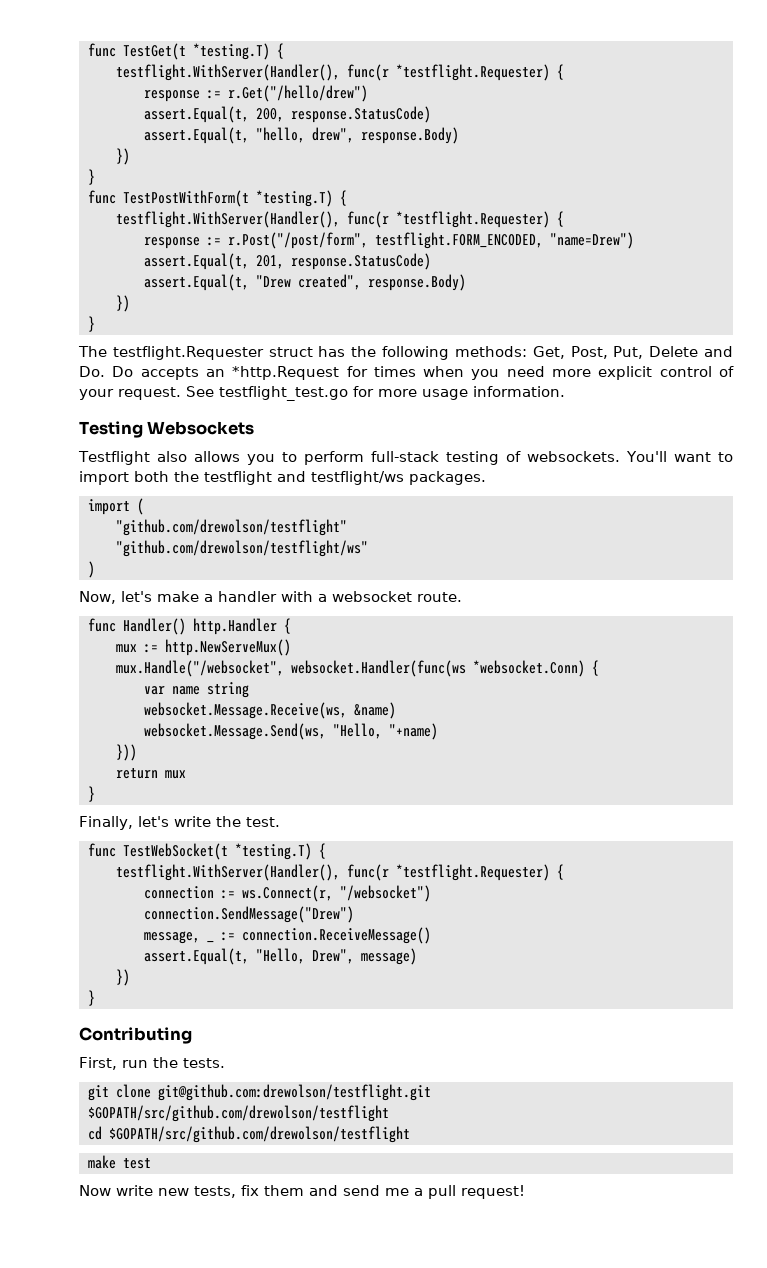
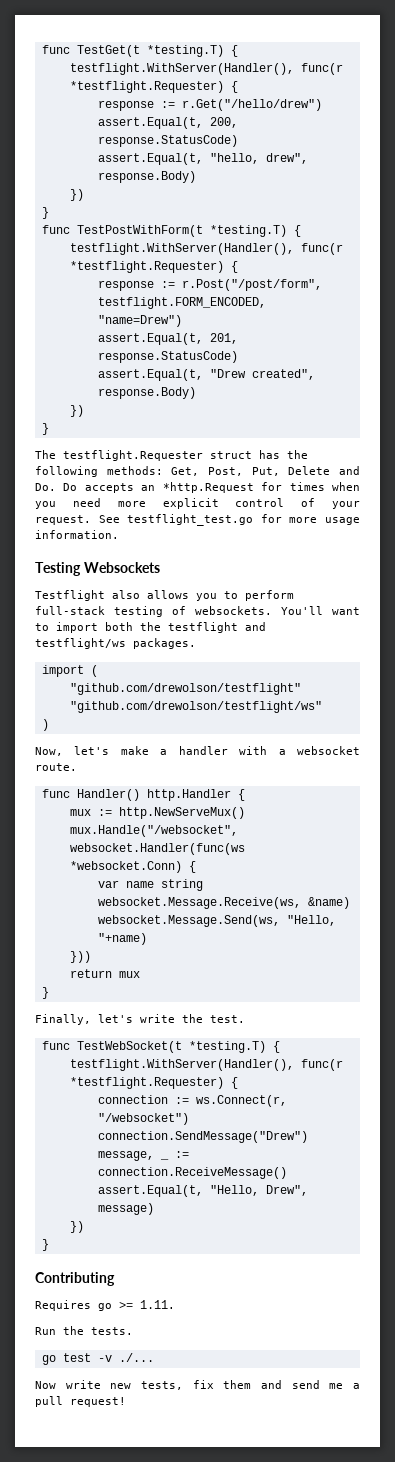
- First, run the tests.
- git clone git@github.com:drewolson/testflight.git $GOPATH/src/github.com/drewolson/testflight
- cd $GOPATH/src/github.com/drewolson/testflight
- make test
+ Requires go >= 1.11.
+ Run the tests.
+ go test -v ./...

